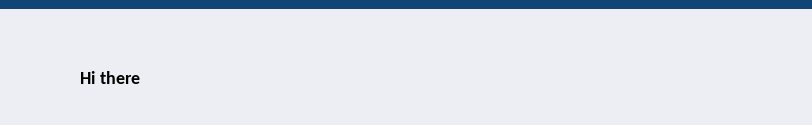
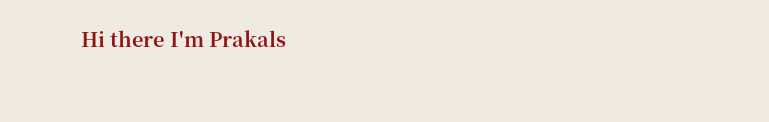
- Hi there
+ Hi there I'm Prakals

